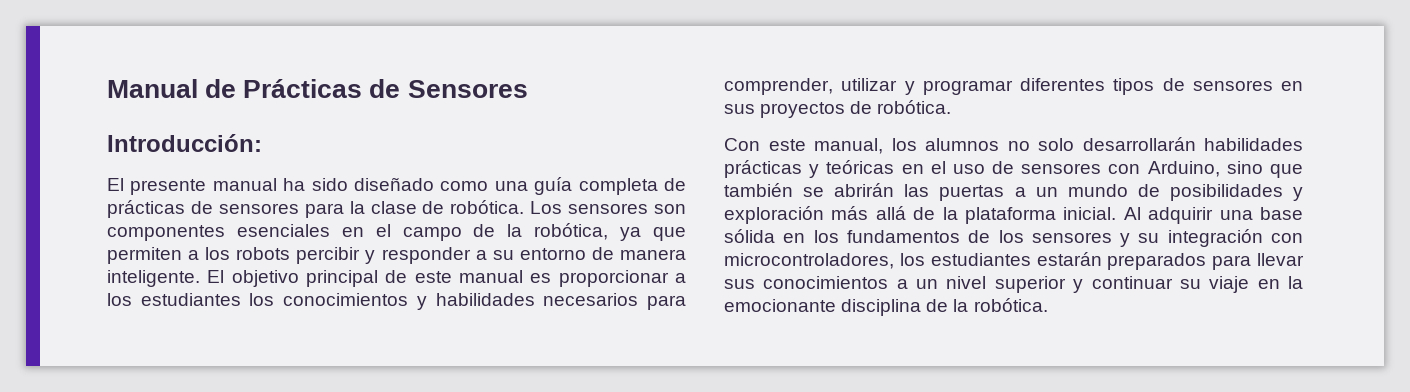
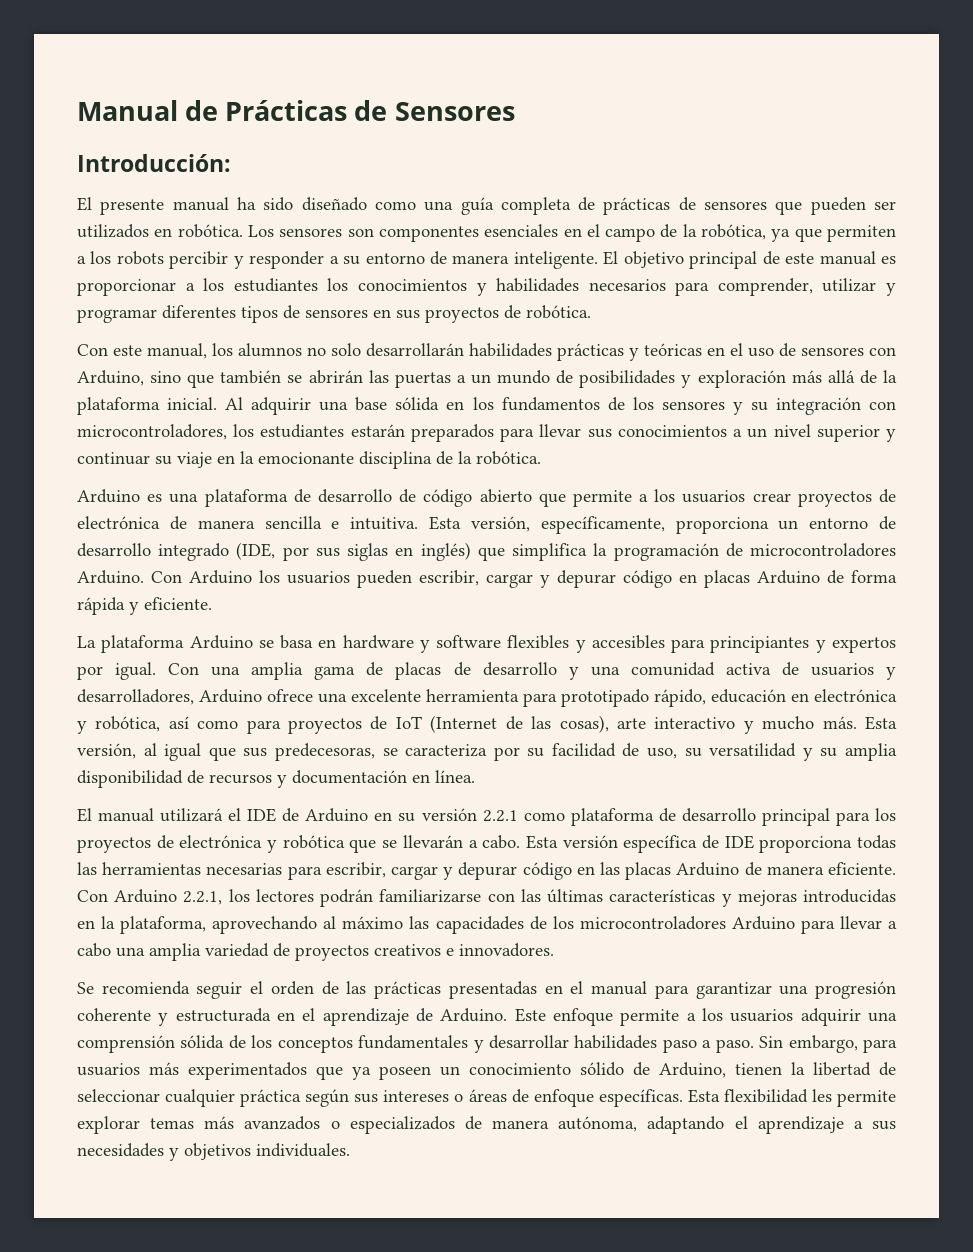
- El presente manual ha sido diseñado como una guía completa de prácticas de sensores para la clase de robótica.
+ El presente manual ha sido diseñado como una guía completa de prácticas de sensores que pueden ser utilizados en robótica.
+ Arduino es una plataforma de desarrollo de código abierto que permite a los usuarios crear proyectos de electrónica de manera sencilla e intuitiva. Esta versión, específicamente, proporciona un entorno de desarrollo integrado (IDE, por sus siglas en inglés) que simplifica la programación de microcontroladores Arduino. Con Arduino los usuarios pueden escribir, cargar y depurar código en placas Arduino de forma rápida y eficiente.
+ La plataforma Arduino se basa en hardware y software flexibles y accesibles para principiantes y expertos por igual. Con una amplia gama de placas de desarrollo y una comunidad activa de usuarios y desarrolladores, Arduino ofrece una excelente herramienta para prototipado rápido, educación en electrónica y robótica, así como para proyectos de IoT (Internet de las cosas), arte interactivo y mucho más. Esta versión, al igual que sus predecesoras, se caracteriza por su facilidad de uso, su versatilidad y su amplia disponibilidad de recursos y documentación en línea.
+ El manual utilizará el IDE de Arduino en su versión 2.2.1 como plataforma de desarrollo principal para los proyectos de electrónica y robótica que se llevarán a cabo. Esta versión específica de IDE proporciona todas las herramientas necesarias para escribir, cargar y depurar código en las placas Arduino de manera eficiente. Con Arduino 2.2.1, los lectores podrán familiarizarse con las últimas características y mejoras introducidas en la plataforma, aprovechando al máximo las capacidades de los microcontroladores Arduino para llevar a cabo una amplia variedad de proyectos creativos e innovadores.
+ Se recomienda seguir el orden de las prácticas presentadas en el manual para garantizar una progresión coherente y estructurada en el aprendizaje de Arduino. Este enfoque permite a los usuarios adquirir una comprensión sólida de los conceptos fundamentales y desarrollar habilidades paso a paso. Sin embargo, para usuarios más experimentados que ya poseen un conocimiento sólido de Arduino, tienen la libertad de seleccionar cualquier práctica según sus intereses o áreas de enfoque específicas. Esta flexibilidad les permite explorar temas más avanzados o especializados de manera autónoma, adaptando el aprendizaje a sus necesidades y objetivos individuales.

